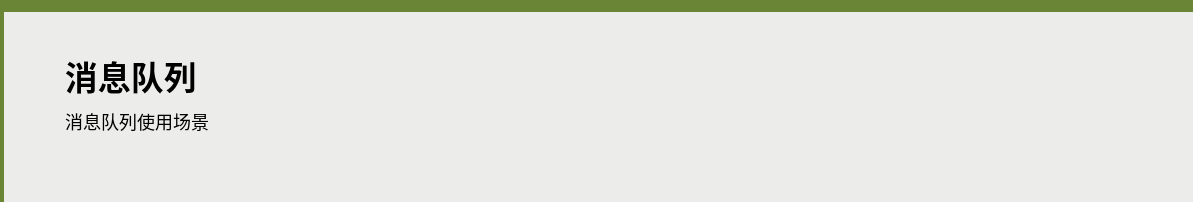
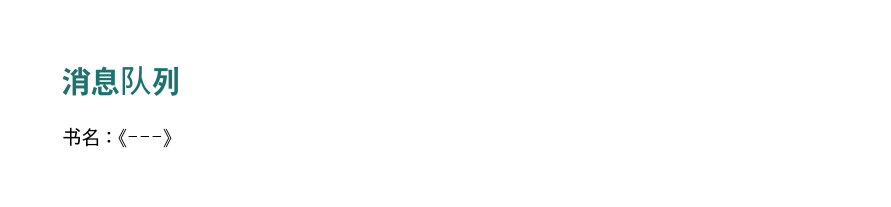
- 消息队列使用场景
+ 书名：《---》

